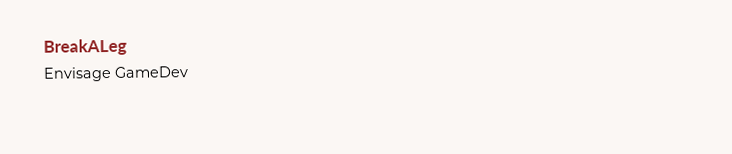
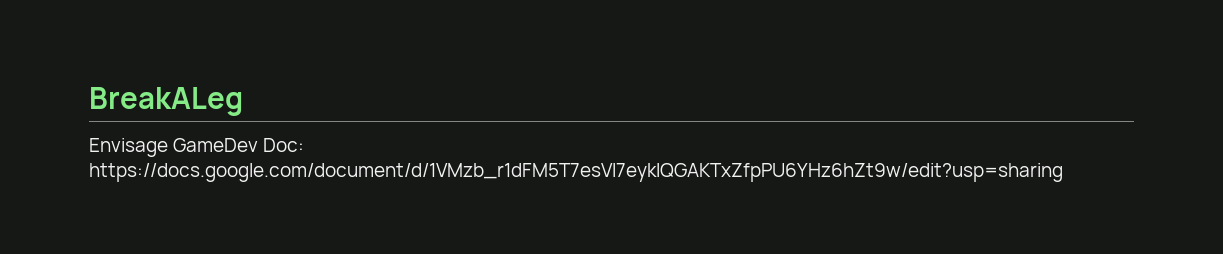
- Envisage GameDev
+ Envisage GameDev Doc: https://docs.google.com/document/d/1VMzb_r1dFM5T7esVI7eykIQGAKTxZfpPU6YHz6hZt9w/edit?usp=sharing

